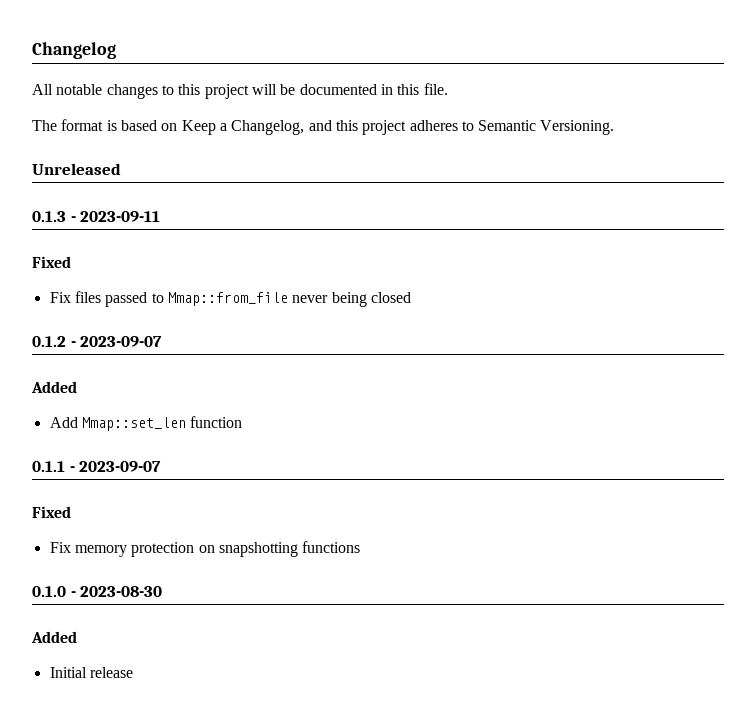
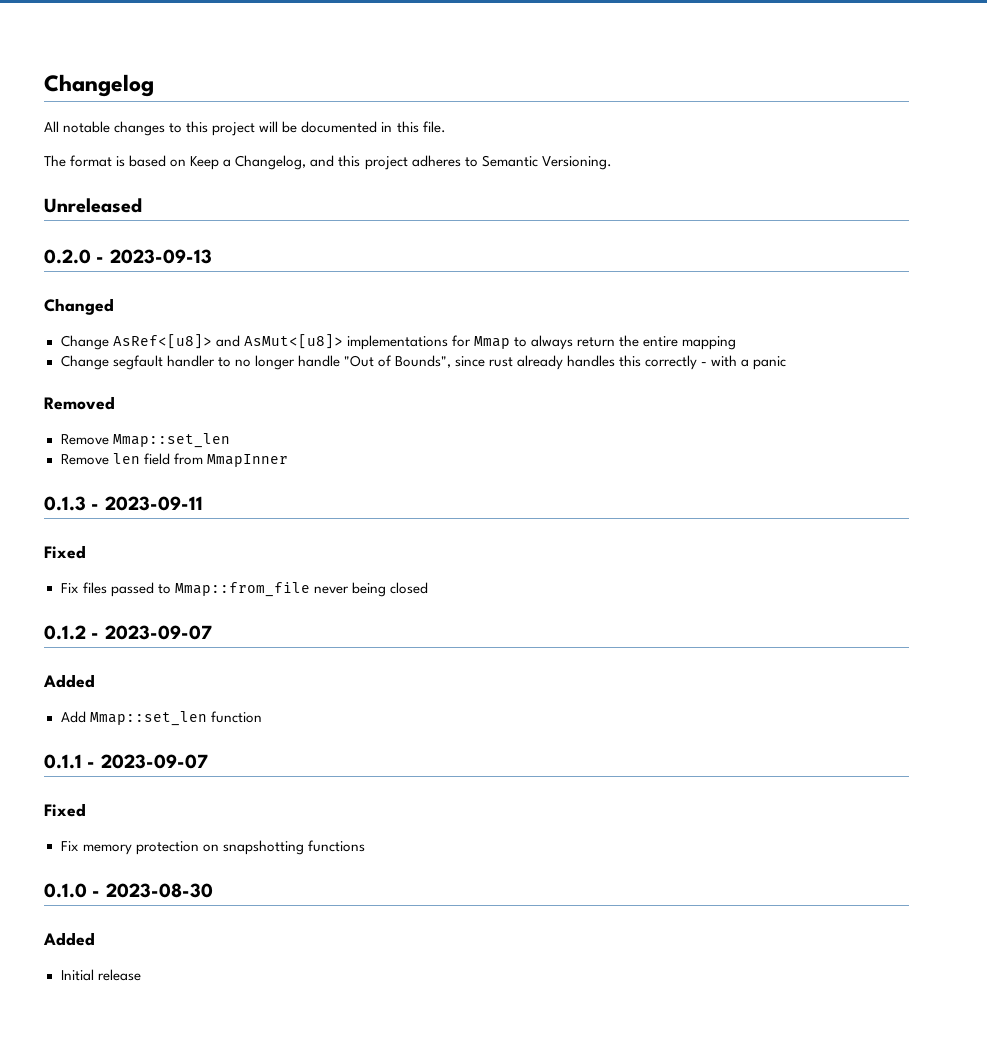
+ 0.2.0 - 2023-09-13
+ Changed
+ Change AsRef<[u8]> and AsMut<[u8]> implementations for Mmap to always return the entire mapping
+ Change segfault handler to no longer handle "Out of Bounds", since rust already handles this correctly - with a panic
+ Removed
+ Remove Mmap::set_len
+ Remove len field from MmapInner

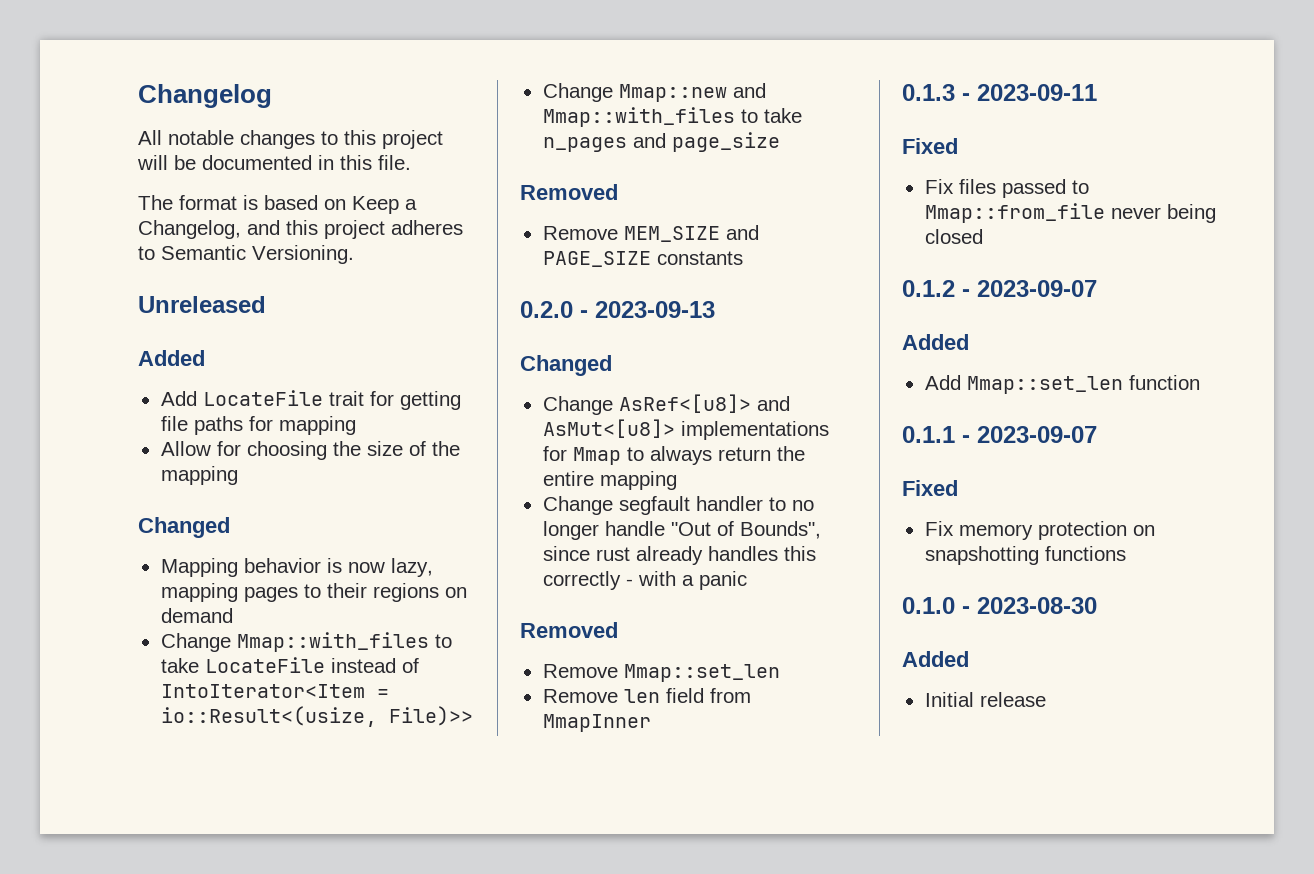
  Unreleased
+ Added
+ Add LocateFile trait for getting file paths for mapping
+ Allow for choosing the size of the mapping
+ Changed
+ Mapping behavior is now lazy, mapping pages to their regions on demand
+ Change Mmap::with_files to take LocateFile instead of IntoIterator<Item = io::Result<(usize, File)>>
+ Change Mmap::new and Mmap::with_files to take n_pages and page_size
+ Removed
+ Remove MEM_SIZE and PAGE_SIZE constants

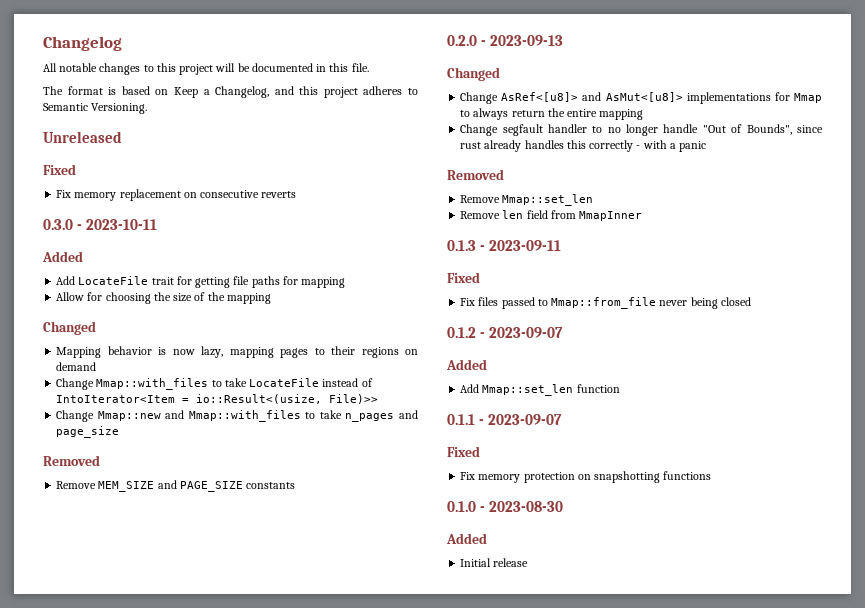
  Unreleased
+ Fixed
+ Fix memory replacement on consecutive reverts
+ 0.3.0 - 2023-10-11

